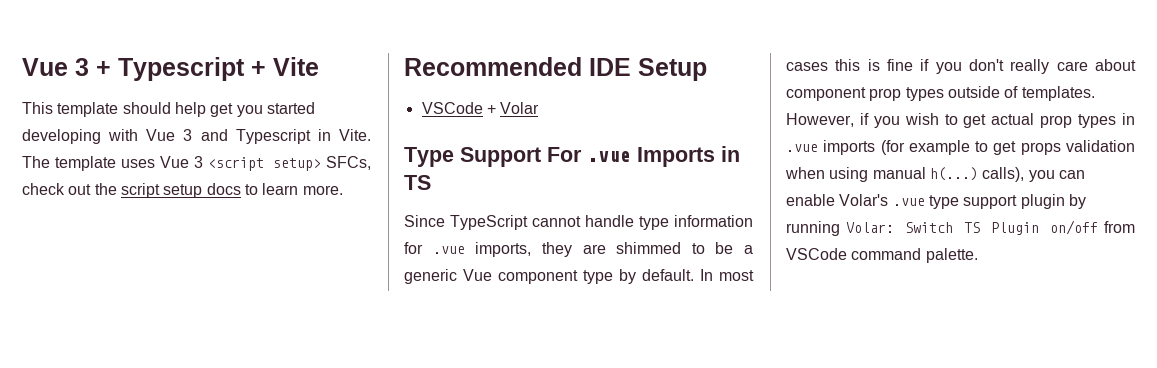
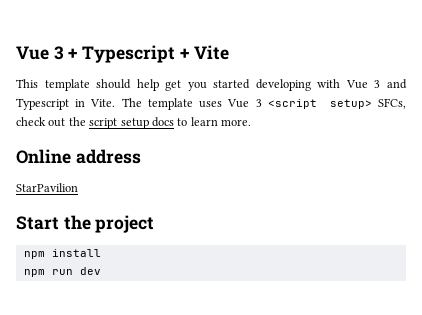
- Recommended IDE Setup
- VSCode + Volar
- Type Support For .vue Imports in TS
- Since TypeScript cannot handle type information for .vue imports, they are shimmed to be a generic Vue component type by default. In most cases this is fine if you don't really care about component prop types outside of templates. However, if you wish to get actual prop types in .vue imports (for example to get props validation when using manual h(...) calls), you can enable Volar's .vue type support plugin by running Volar: Switch TS Plugin on/off from VSCode command palette.
+ Online address
+ StarPavilion
+ Start the project
+ npm install
+ npm run dev

